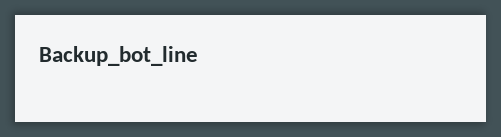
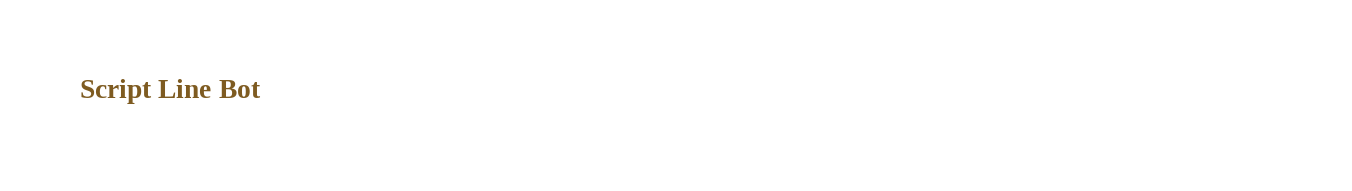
- Backup_bot_line
+ Script Line Bot

